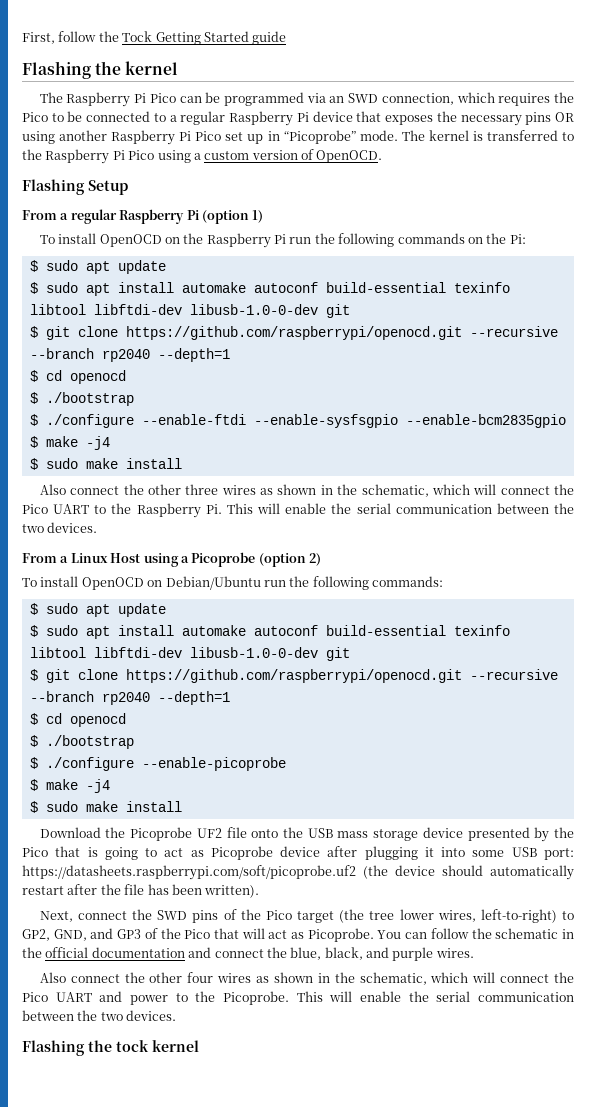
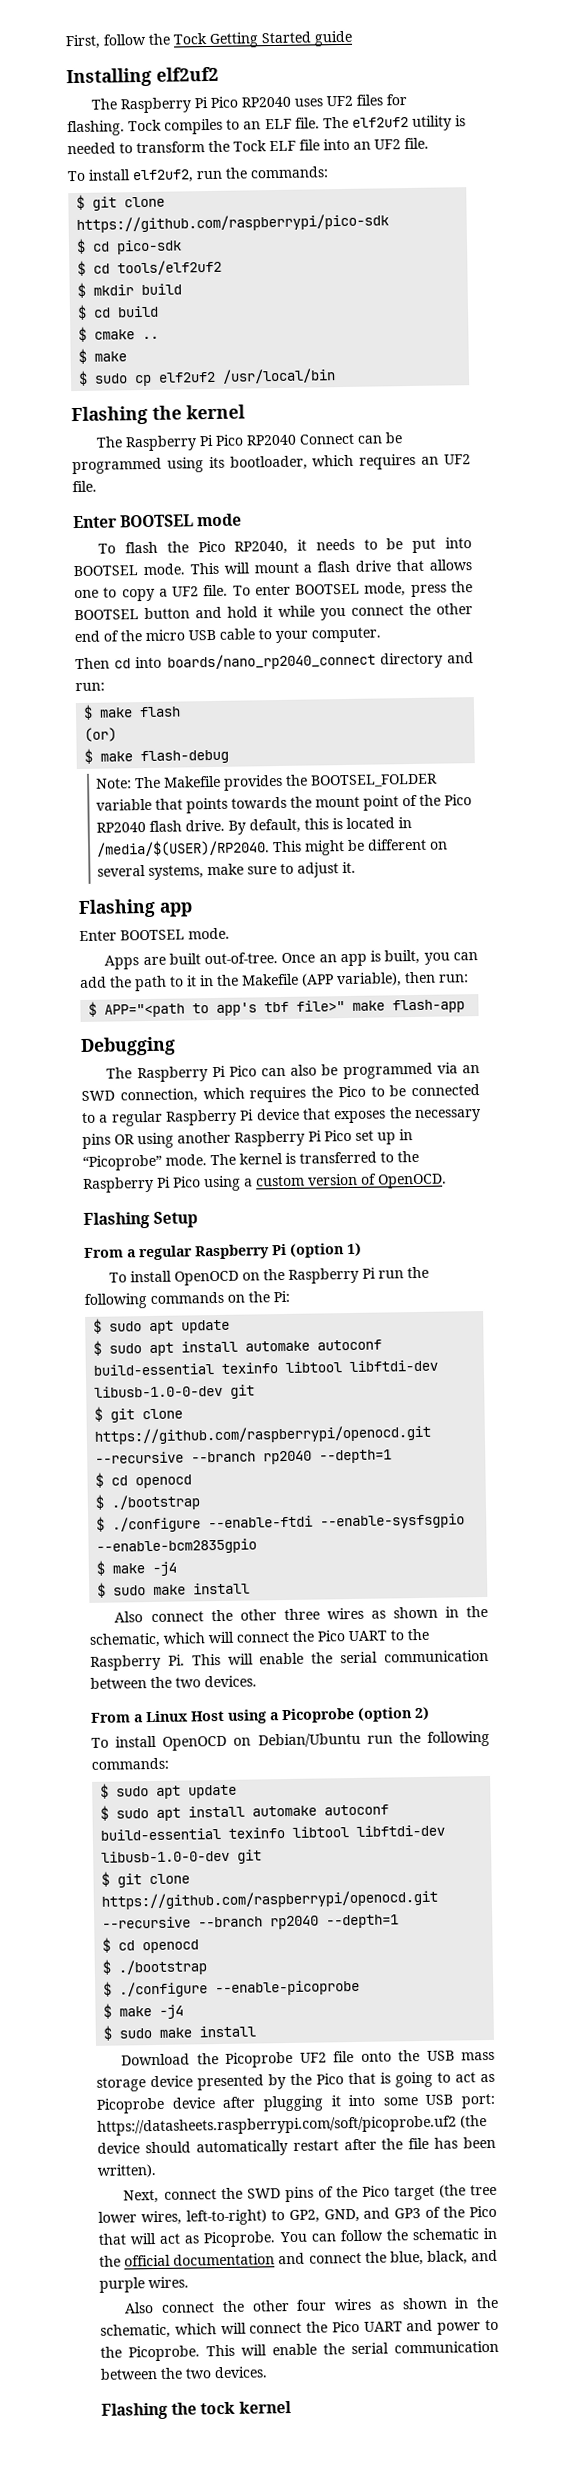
+ Installing elf2uf2
+ The Raspberry Pi Pico RP2040 uses UF2 files for flashing. Tock compiles to an ELF file. The elf2uf2 utility is needed to transform the Tock ELF file into an UF2 file.
+ To install elf2uf2, run the commands:
+ $ git clone https://github.com/raspberrypi/pico-sdk
+ $ cd pico-sdk
+ $ cd tools/elf2uf2
+ $ mkdir build
+ $ cd build
+ $ cmake ..
+ $ make
+ $ sudo cp elf2uf2 /usr/local/bin
- The Raspberry Pi Pico can be programmed via an SWD connection, which requires the Pico to be connected to a regular Raspberry Pi device that exposes the necessary pins OR using another Raspberry Pi Pico set up in “Picoprobe” mode.
+ The Raspberry Pi Pico RP2040 Connect can be programmed using its bootloader, which requires an UF2 file.
+ Enter BOOTSEL mode
+ To flash the Pico RP2040, it needs to be put into BOOTSEL mode. This will mount a flash drive that allows one to copy a UF2 file. To enter BOOTSEL mode, press the BOOTSEL button and hold it while you connect the other end of the micro USB cable to your computer.
+ Then cd into boards/nano_rp2040_connect directory and run:
+ $ make flash
+ (or)
+ $ make flash-debug
+ Note: The Makefile provides the BOOTSEL_FOLDER variable that points towards the mount point of the Pico RP2040 flash drive. By default, this is located in /media/$(USER)/RP2040. This might be different on several systems, make sure to adjust it.
+ Flashing app
+ Enter BOOTSEL mode.
+ Apps are built out-of-tree. Once an app is built, you can add the path to it in the Makefile (APP variable), then run:
+ $ APP="<path to app's tbf file>" make flash-app
+ Debugging
+ The Raspberry Pi Pico can also be programmed via an SWD connection, which requires the Pico to be connected to a regular Raspberry Pi device that exposes the necessary pins OR using another Raspberry Pi Pico set up in “Picoprobe” mode.

